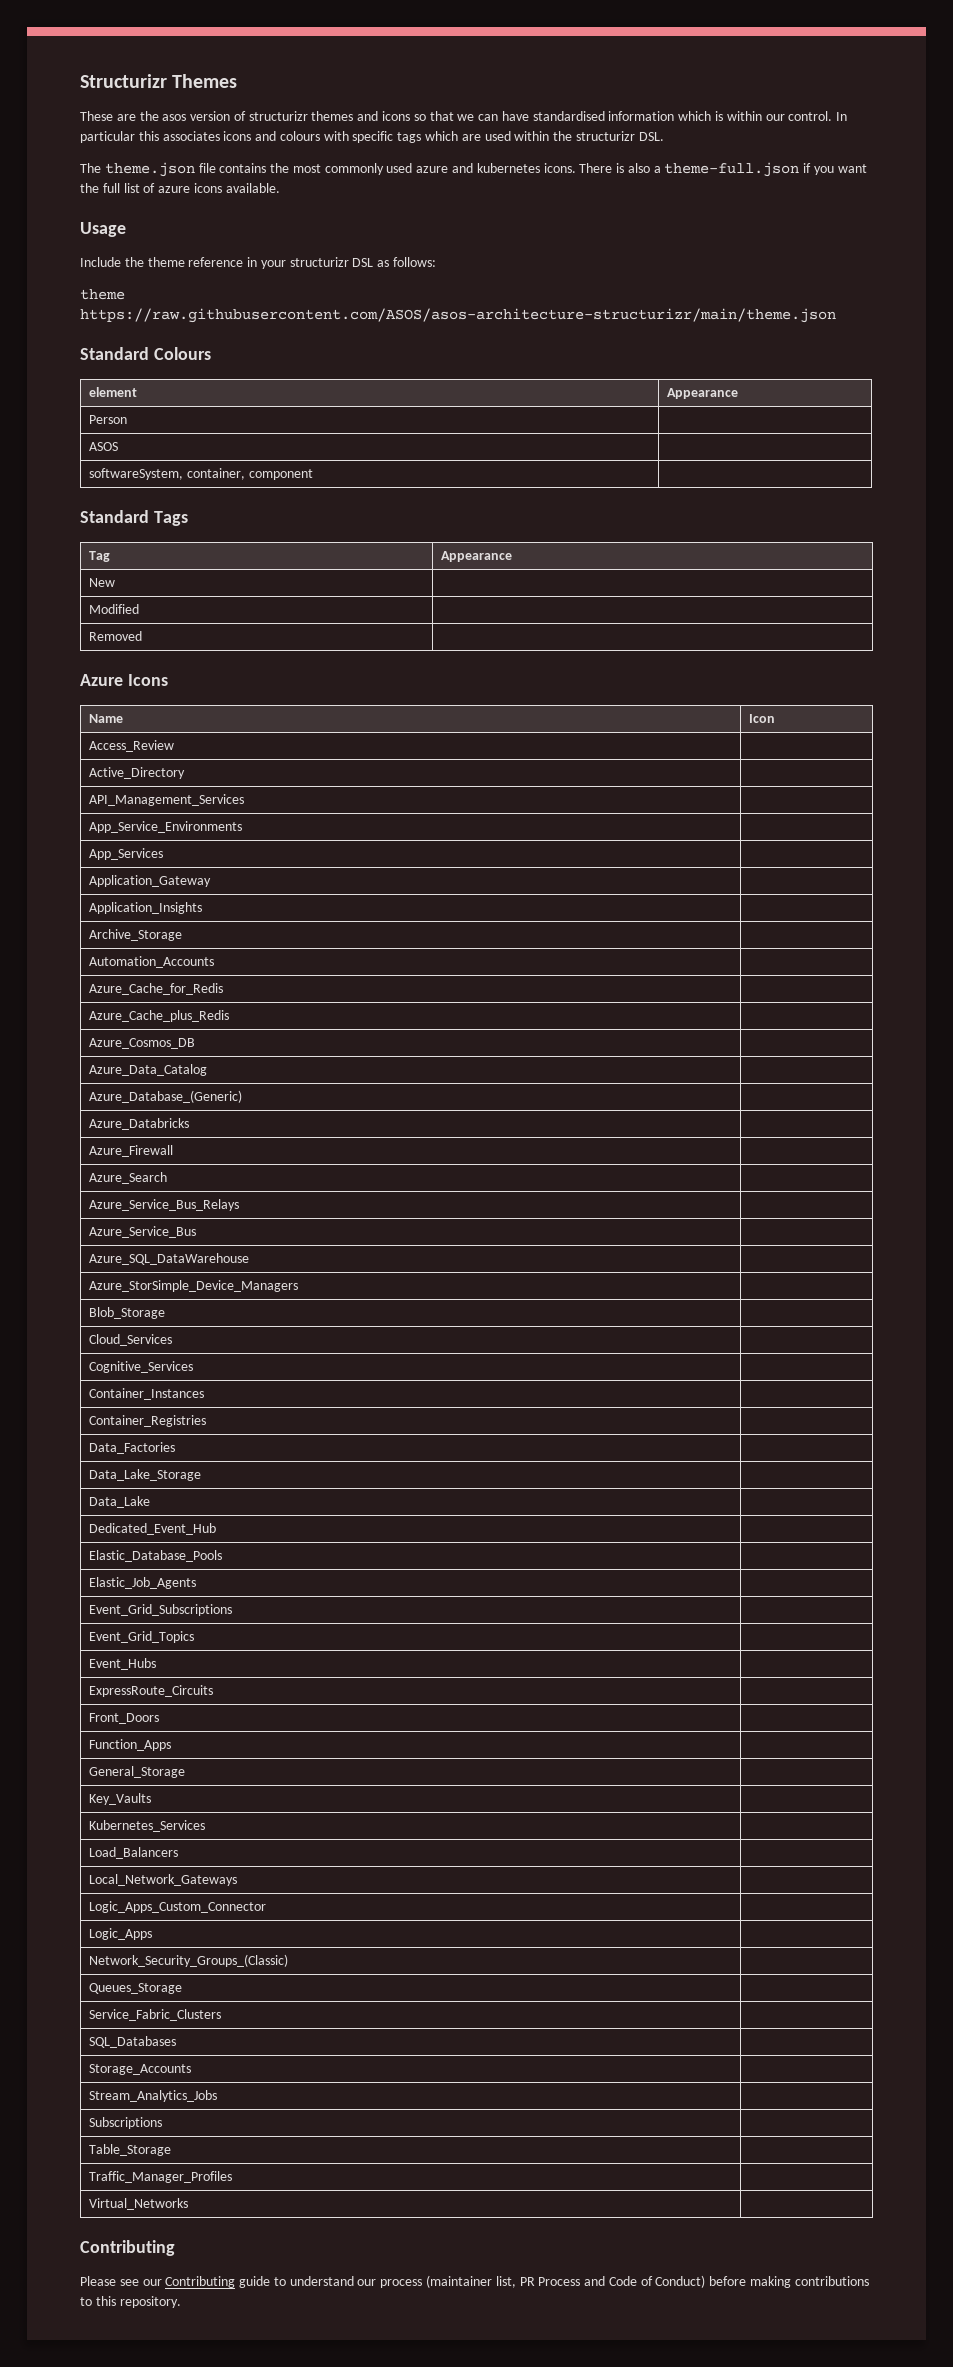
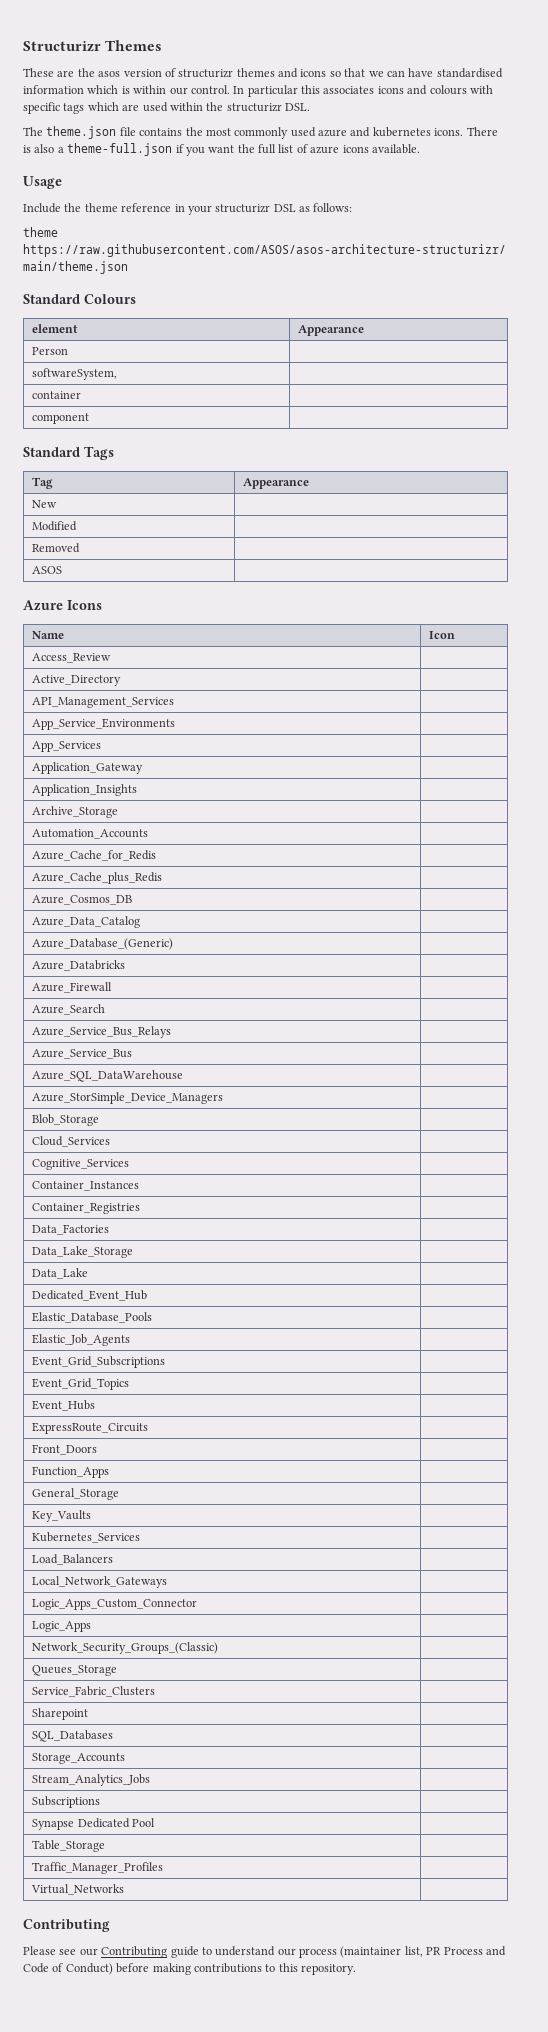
- ASOS |
- softwareSystem, container, component |
+ softwareSystem, |
+ container |
+ component |
+ ASOS |
+ Sharepoint |
+ Synapse Dedicated Pool |

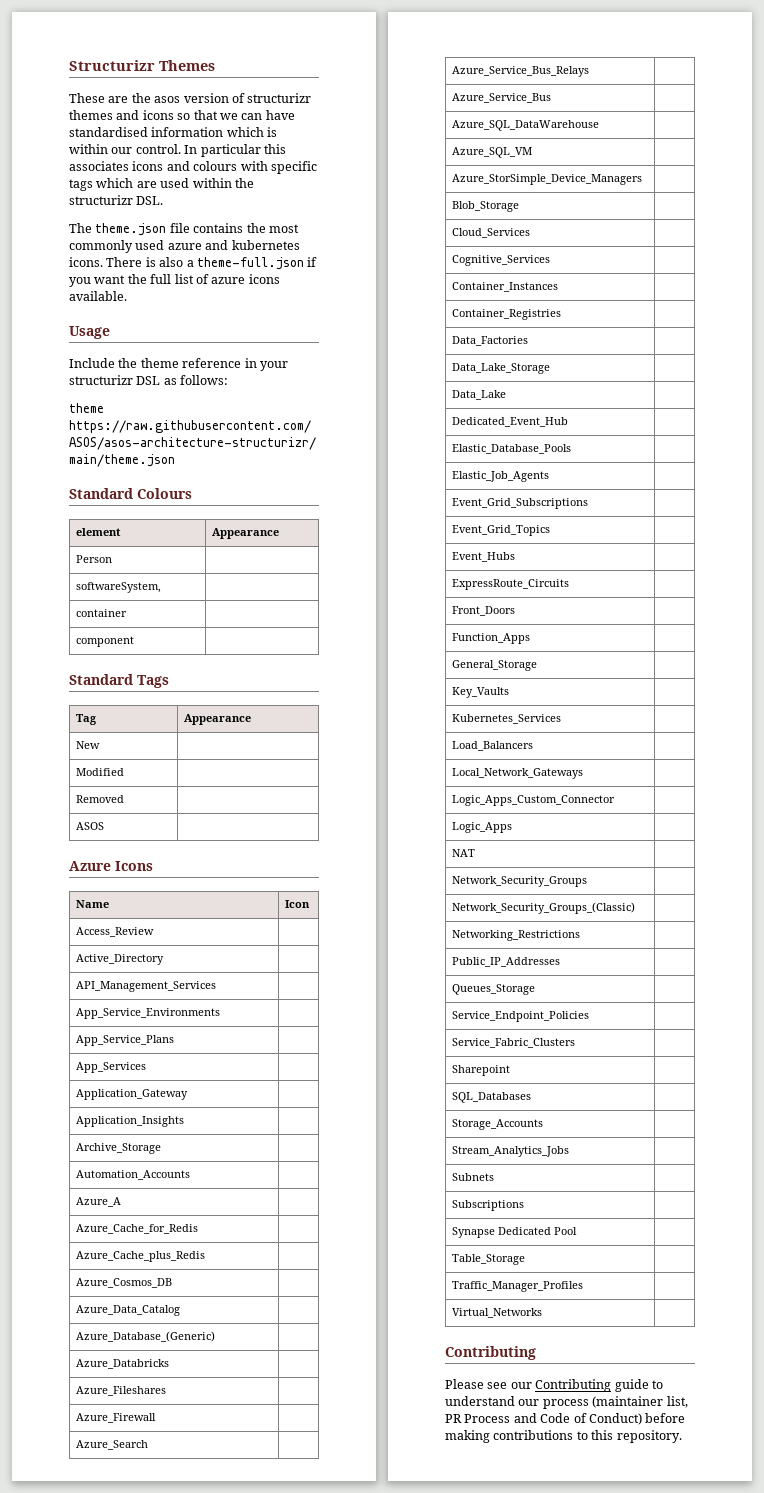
+ App_Service_Plans |
+ Azure_A |
+ Azure_Fileshares |
+ Azure_SQL_VM |
+ NAT |
+ Network_Security_Groups |
+ Networking_Restrictions |
+ Public_IP_Addresses |
+ Service_Endpoint_Policies |
+ Subnets |

